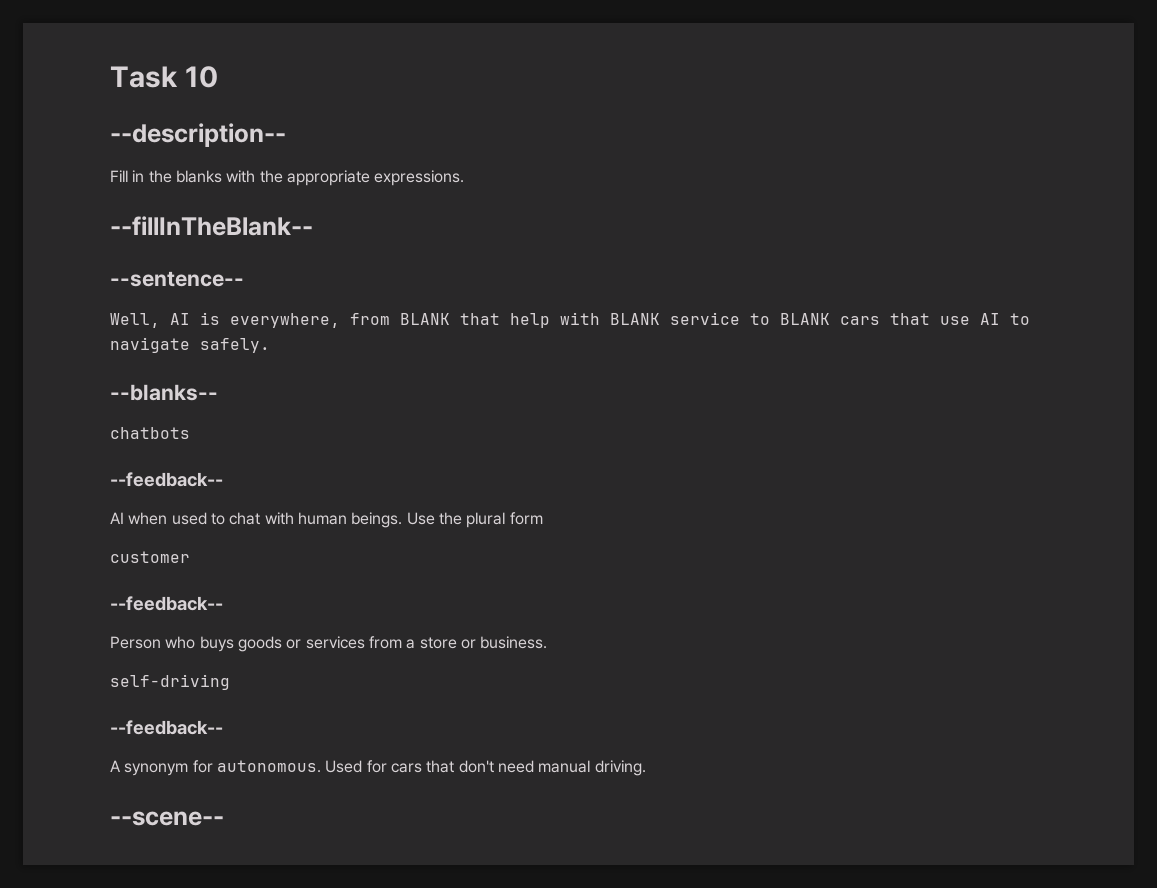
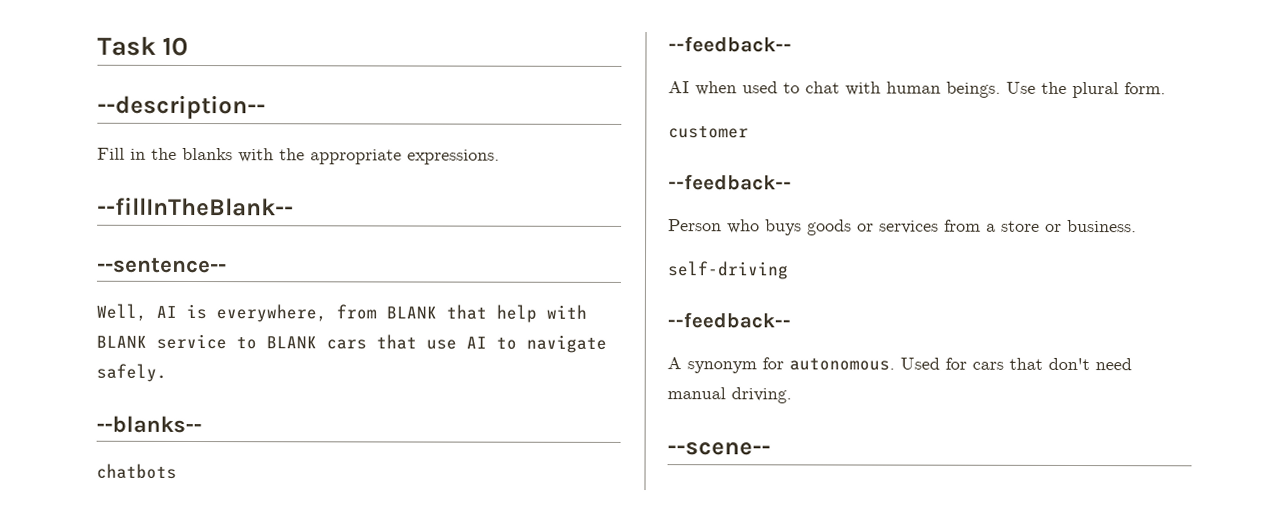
- Use the plural form
+ Use the plural form.

